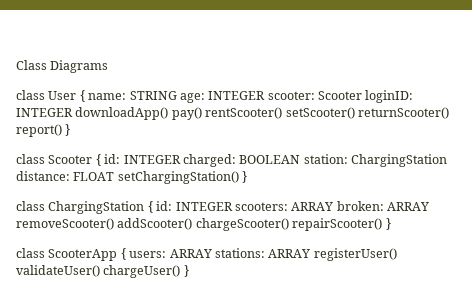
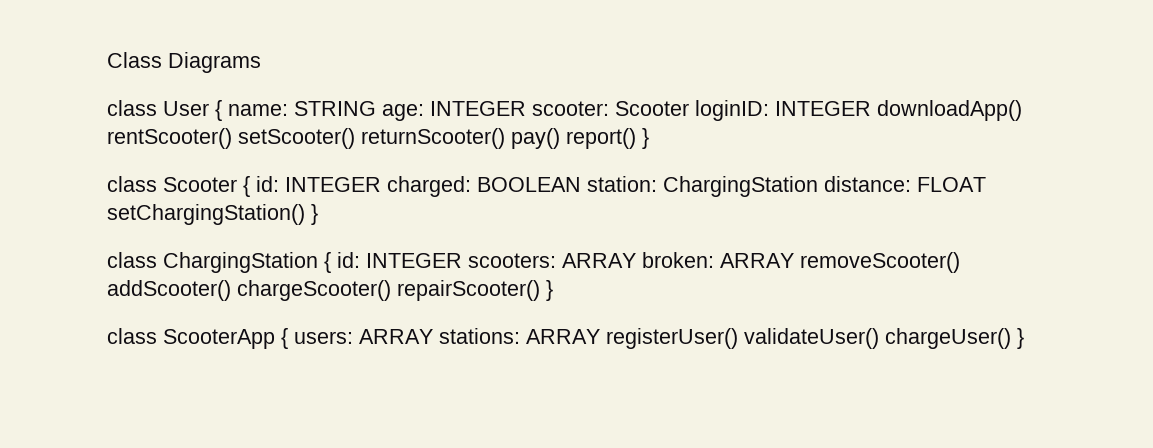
- class User { name: STRING age: INTEGER scooter: Scooter loginID: INTEGER downloadApp() pay() rentScooter() setScooter() returnScooter() report() }
+ class User { name: STRING age: INTEGER scooter: Scooter loginID: INTEGER downloadApp() rentScooter() setScooter() returnScooter() pay() report() }

